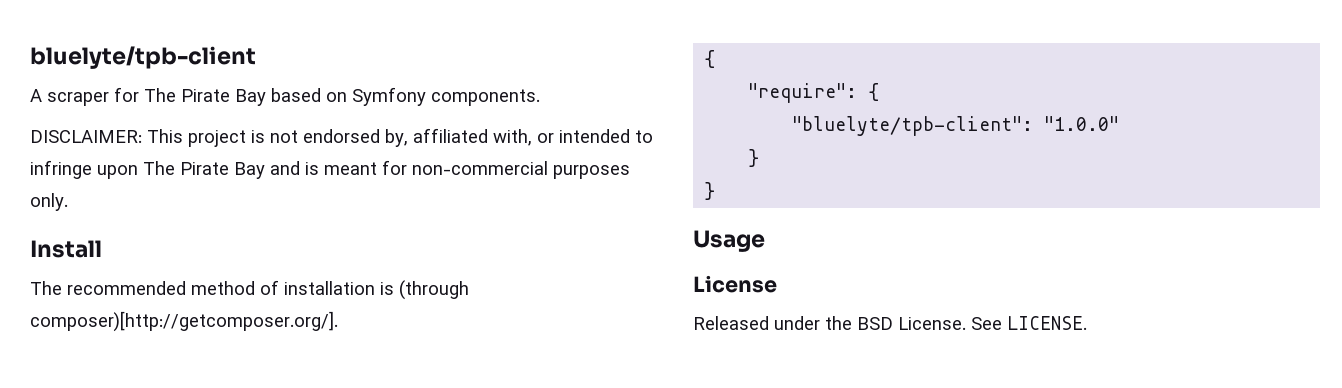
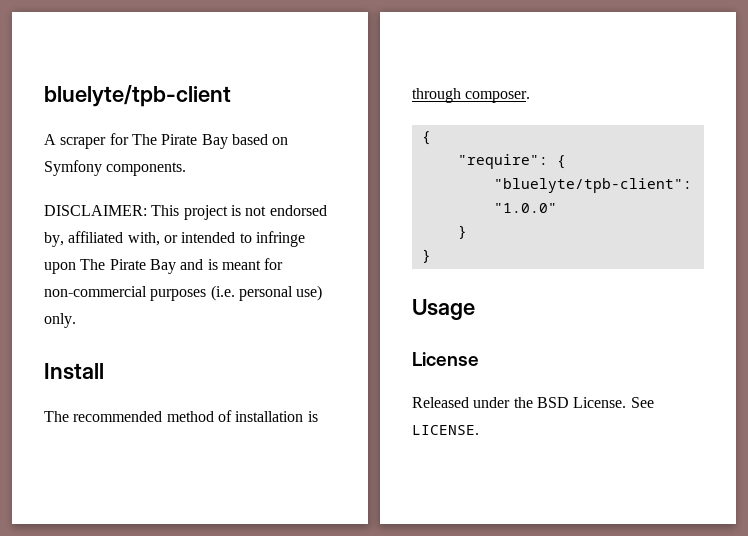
- DISCLAIMER: This project is not endorsed by, affiliated with, or intended to infringe upon The Pirate Bay and is meant for non-commercial purposes only.
+ DISCLAIMER: This project is not endorsed by, affiliated with, or intended to infringe upon The Pirate Bay and is meant for non-commercial purposes (i.e. personal use) only.
- The recommended method of installation is (through composer)[http://getcomposer.org/].
+ The recommended method of installation is through composer.

